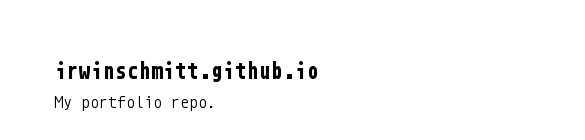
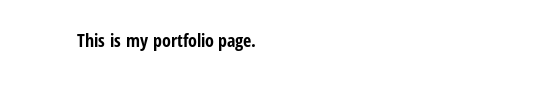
- irwinschmitt.github.io
- My portfolio repo.
+ This is my portfolio page.

